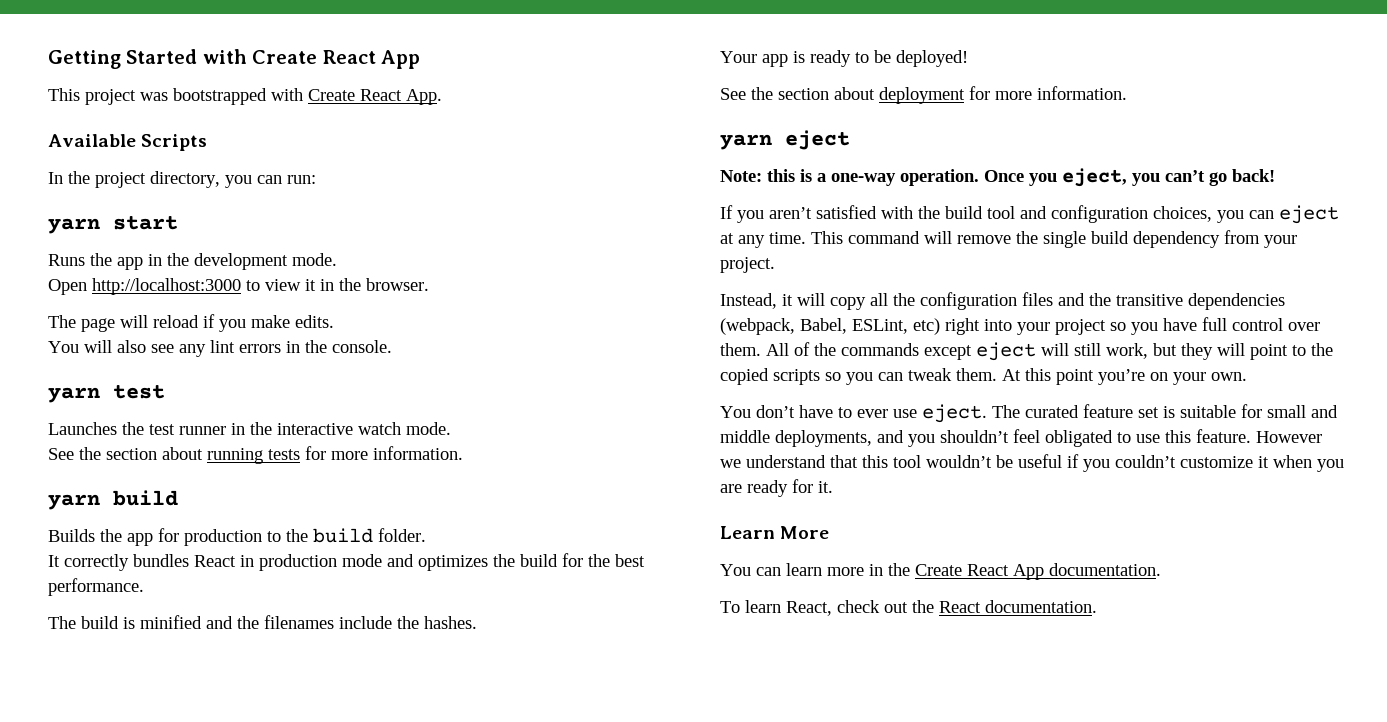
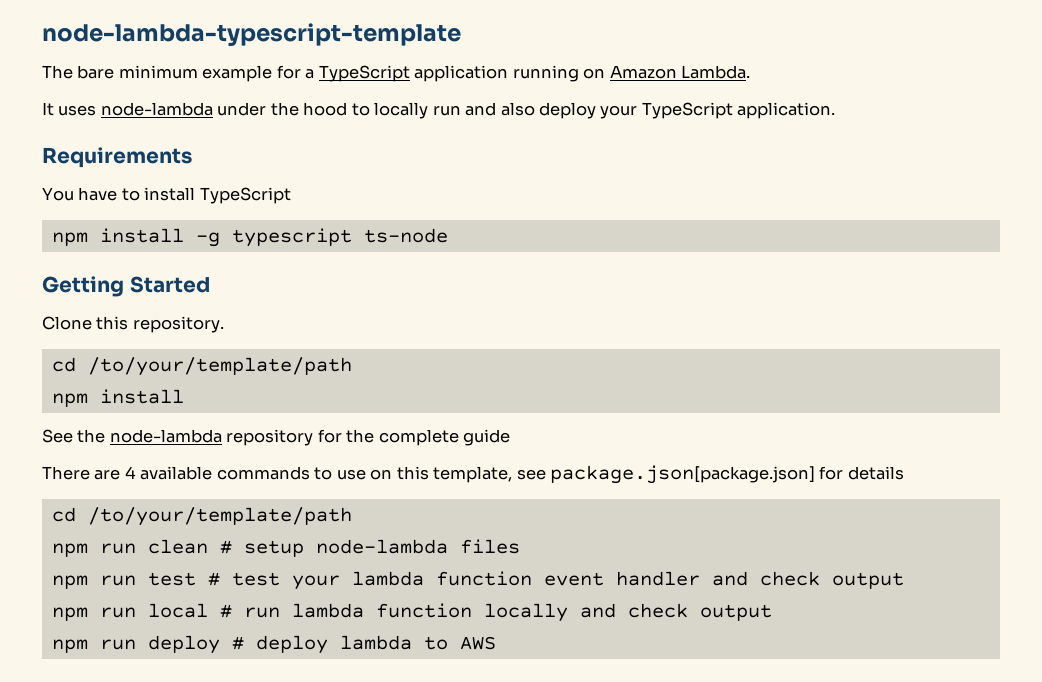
- Getting Started with Create React App
- This project was bootstrapped with Create React App.
- Available Scripts
- In the project directory, you can run:
- yarn start
- Runs the app in the development mode.
- Open http://localhost:3000 to view it in the browser.
- The page will reload if you make edits.
- You will also see any lint errors in the console.
- yarn test
- Launches the test runner in the interactive watch mode.
- See the section about running tests for more information.
- yarn build
- Builds the app for production to the build folder.
- It correctly bundles React in production mode and optimizes the build for the best performance.
- The build is minified and the filenames include the hashes.
- Your app is ready to be deployed!
- See the section about deployment for more information.
- yarn eject
- Note: this is a one-way operation. Once you eject, you can’t go back!
- If you aren’t satisfied with the build tool and configuration choices, you can eject at any time. This command will remove the single build dependency from your project.
- Instead, it will copy all the configuration files and the transitive dependencies (webpack, Babel, ESLint, etc) right into your project so you have full control over them. All of the commands except eject will still work, but they will point to the copied scripts so you can tweak them. At this point you’re on your own.
- You don’t have to ever use eject. The curated feature set is suitable for small and middle deployments, and you shouldn’t feel obligated to use this feature. However we understand that this tool wouldn’t be useful if you couldn’t customize it when you are ready for it.
- Learn More
- You can learn more in the Create React App documentation.
- To learn React, check out the React documentation.
+ node-lambda-typescript-template
+ The bare minimum example for a TypeScript application running on Amazon Lambda.
+ It uses node-lambda under the hood to locally run and also deploy your TypeScript application.
+ Requirements
+ You have to install TypeScript
+ npm install -g typescript ts-node
+ Getting Started
+ Clone this repository.
+ cd /to/your/template/path
+ npm install
+ See the node-lambda repository for the complete guide
+ There are 4 available commands to use on this template, see package.json[package.json] for details
+ cd /to/your/template/path
+ npm run clean # setup node-lambda files
+ npm run test # test your lambda function event handler and check output
+ npm run local # run lambda function locally and check output
+ npm run deploy # deploy lambda to AWS

